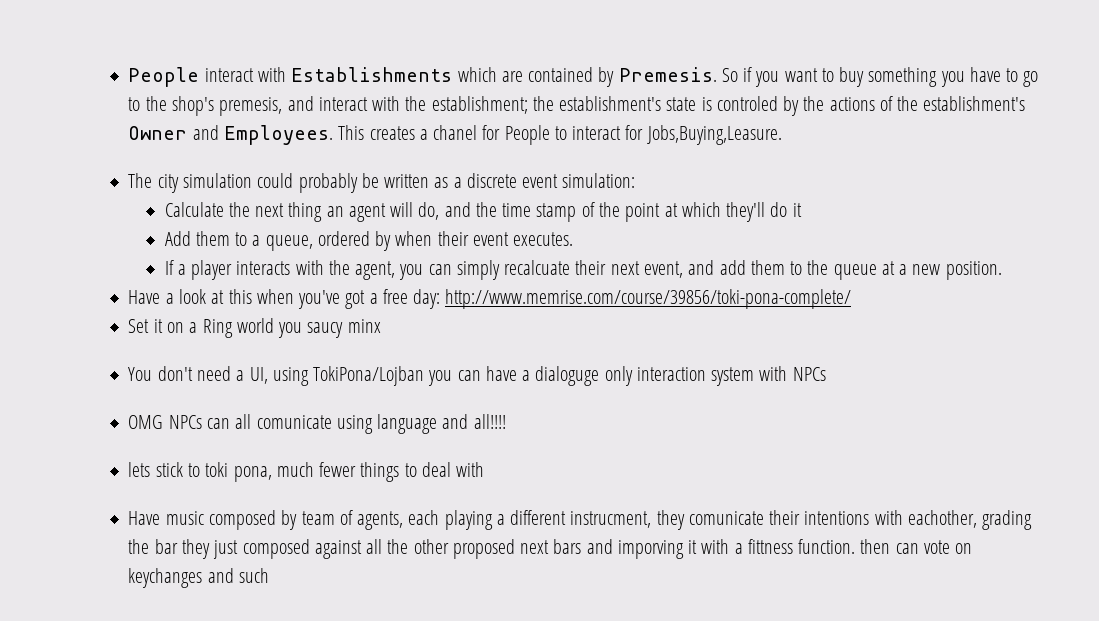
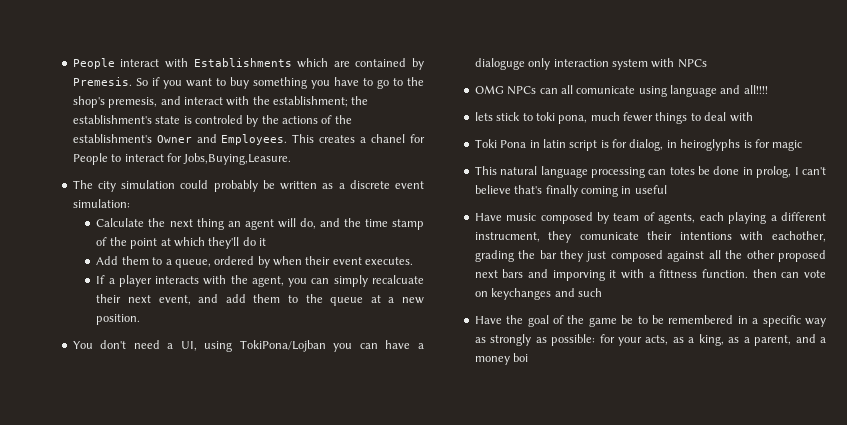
- Have a look at this when you've got a free day: http://www.memrise.com/course/39856/toki-pona-complete/
- Set it on a Ring world you saucy minx
+ Toki Pona in latin script is for dialog, in heiroglyphs is for magic
+ This natural language processing can totes be done in prolog, I can't believe that's finally coming in useful
+ Have the goal of the game be to be remembered in a specific way as strongly as possible: for your acts, as a king, as a parent, and a money boi

